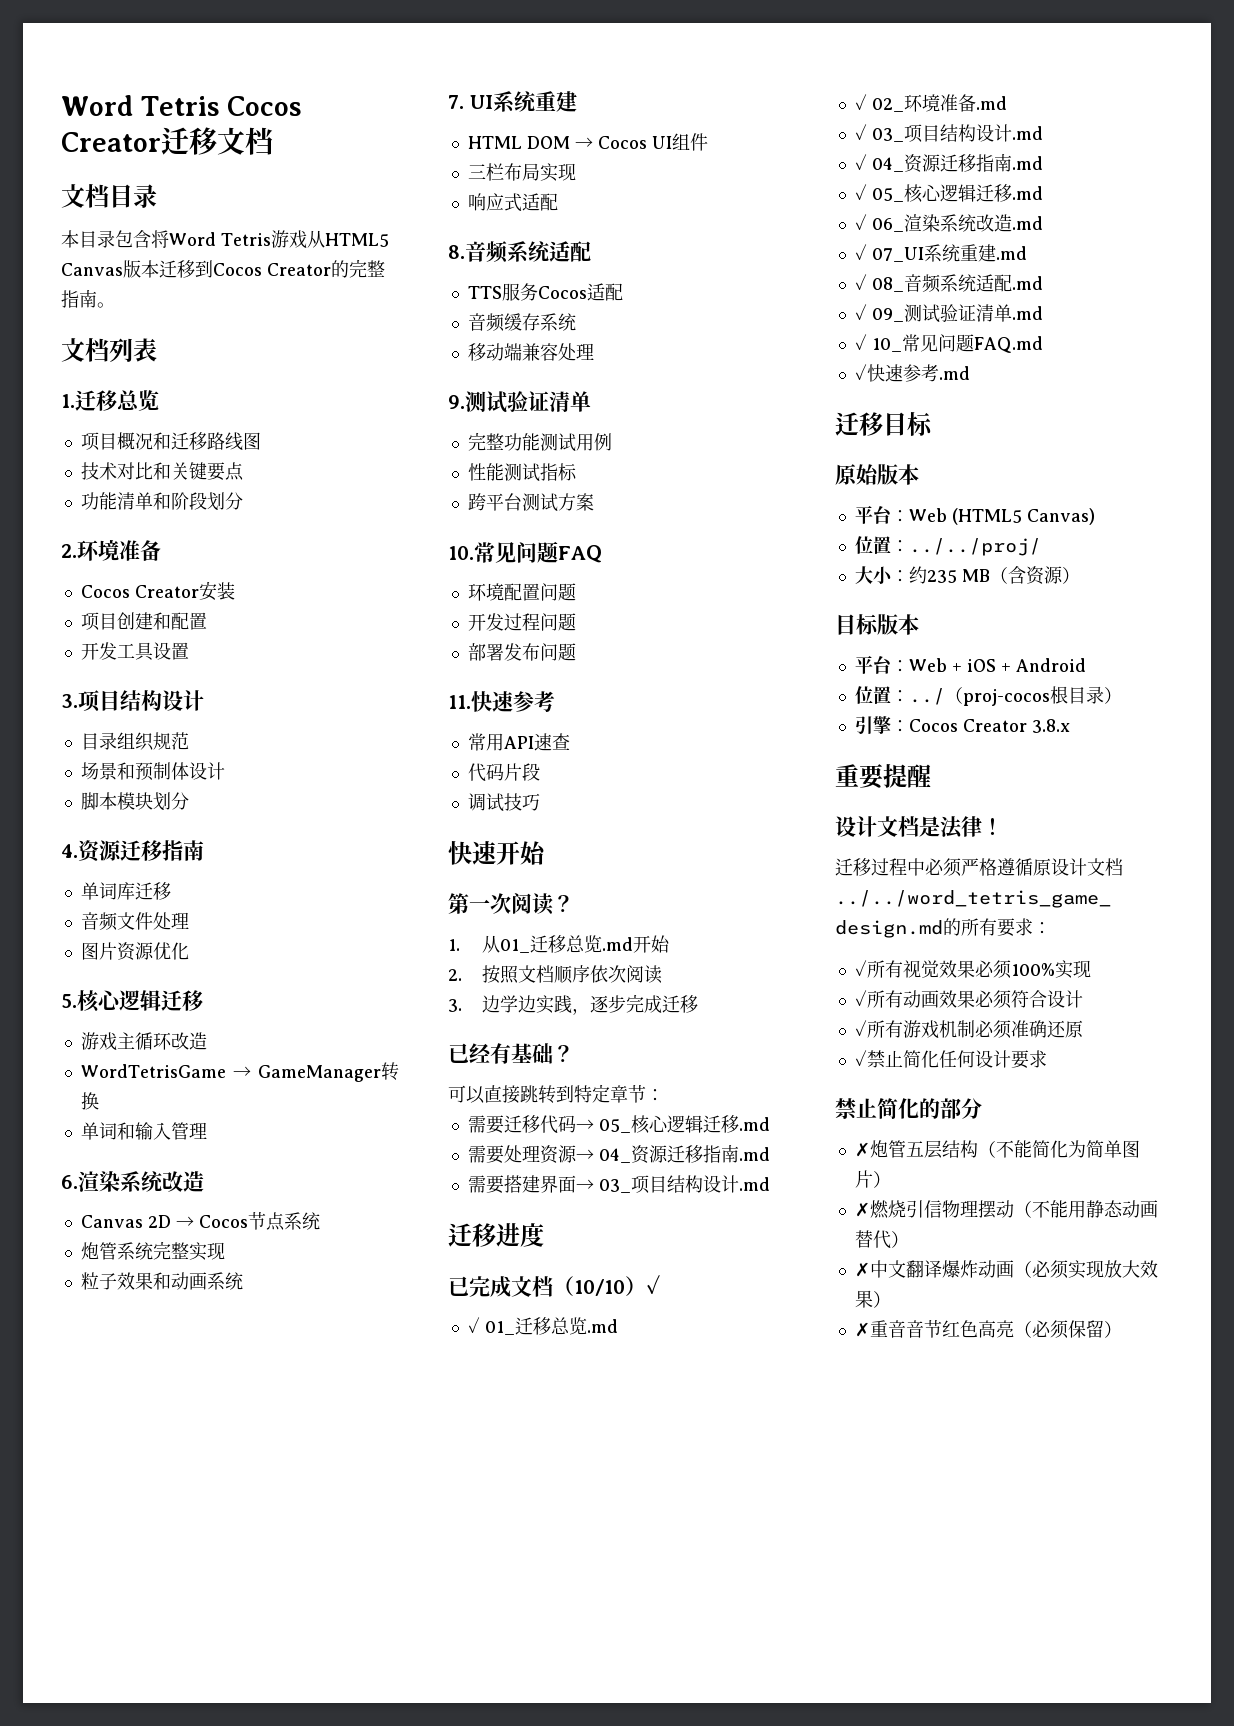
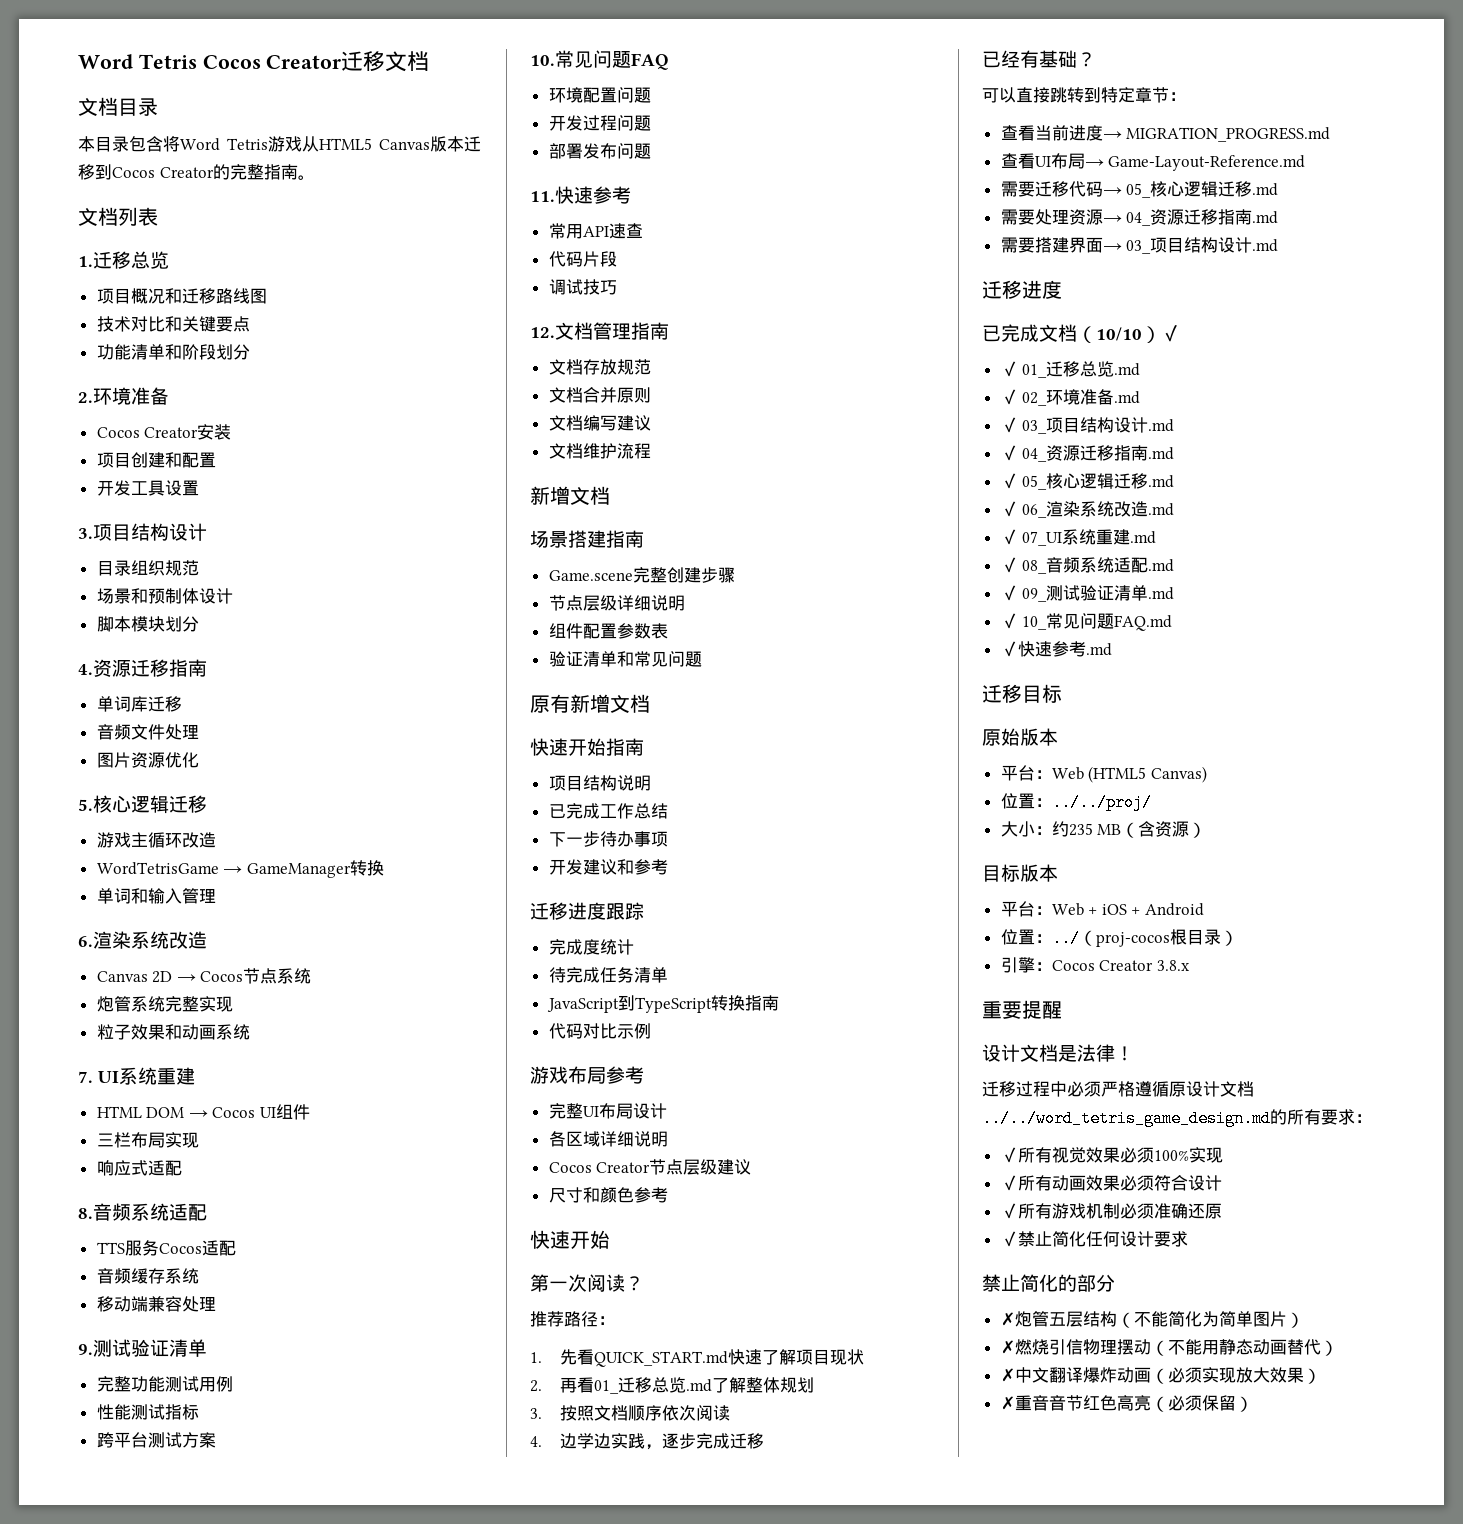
+ 12.文档管理指南
+ 文档存放规范
+ 文档合并原则
+ 文档编写建议
+ 文档维护流程
+ 新增文档
+ 场景搭建指南
+ Game.scene完整创建步骤
+ 节点层级详细说明
+ 组件配置参数表
+ 验证清单和常见问题
+ 原有新增文档
+ 快速开始指南
+ 项目结构说明
+ 已完成工作总结
+ 下一步待办事项
+ 开发建议和参考
+ 迁移进度跟踪
+ 完成度统计
+ 待完成任务清单
+ JavaScript到TypeScript转换指南
+ 代码对比示例
+ 游戏布局参考
+ 完整UI布局设计
+ 各区域详细说明
+ Cocos Creator节点层级建议
+ 尺寸和颜色参考
- 1.从01_迁移总览.md开始
- 2.按照文档顺序依次阅读
+ 推荐路径：
+ 1.先看QUICK_START.md快速了解项目现状
+ 2.再看01_迁移总览.md了解整体规划
+ 3.按照文档顺序依次阅读
- 3.边学边实践，逐步完成迁移
+ 4.边学边实践，逐步完成迁移
+ 查看当前进度→ MIGRATION_PROGRESS.md
+ 查看UI布局→ Game-Layout-Reference.md

